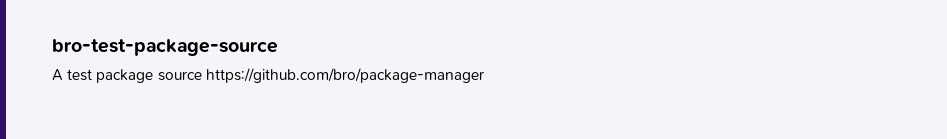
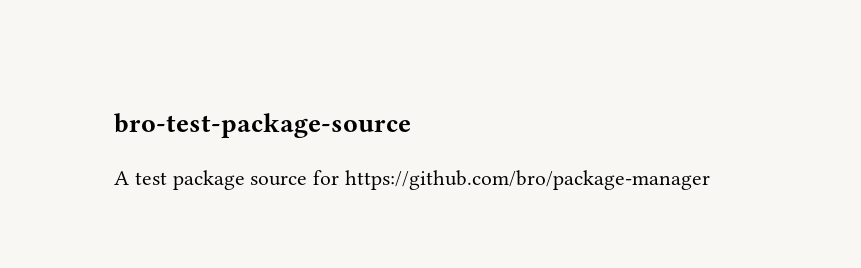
- A test package source https://github.com/bro/package-manager
+ A test package source for https://github.com/bro/package-manager

